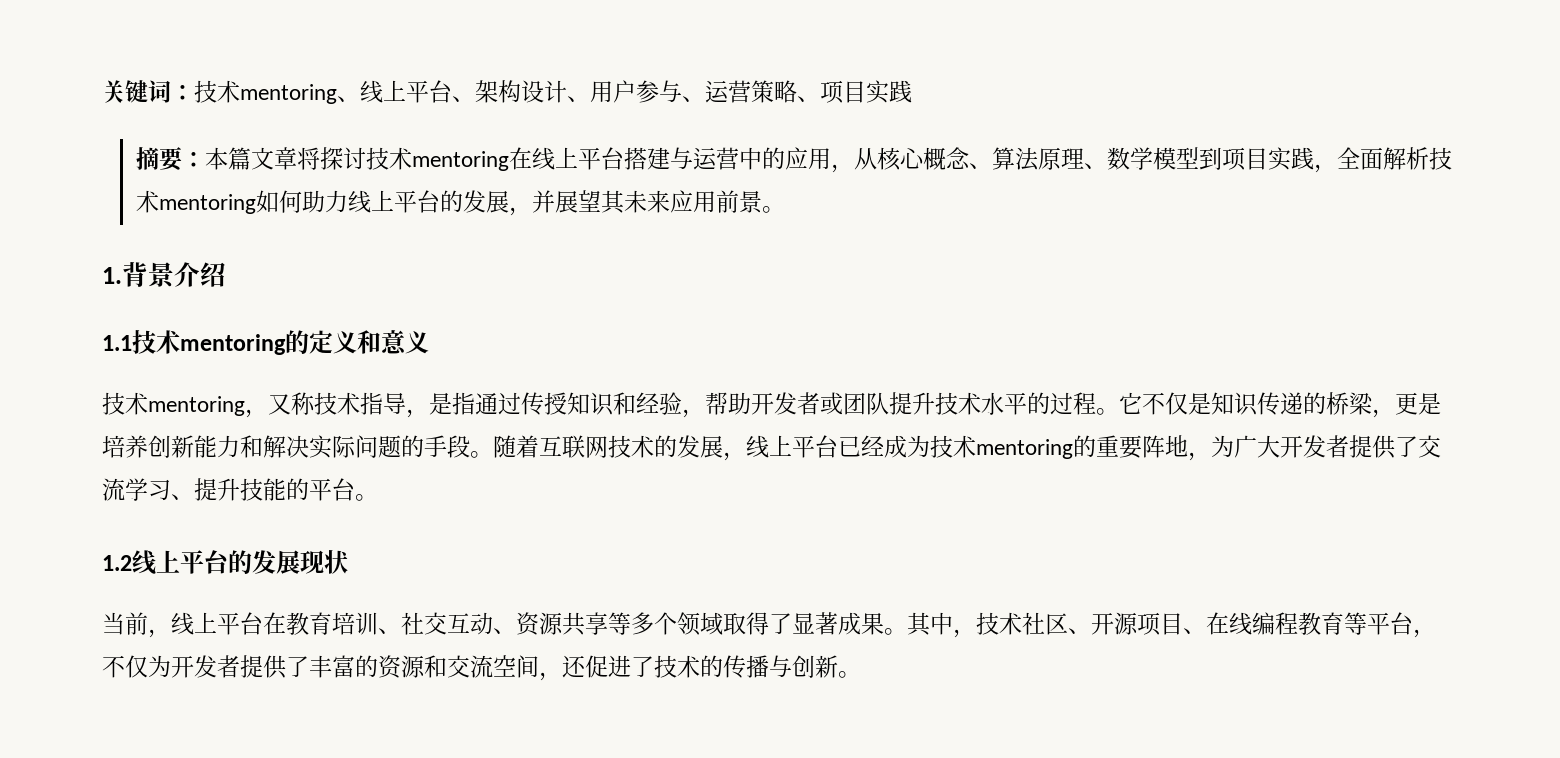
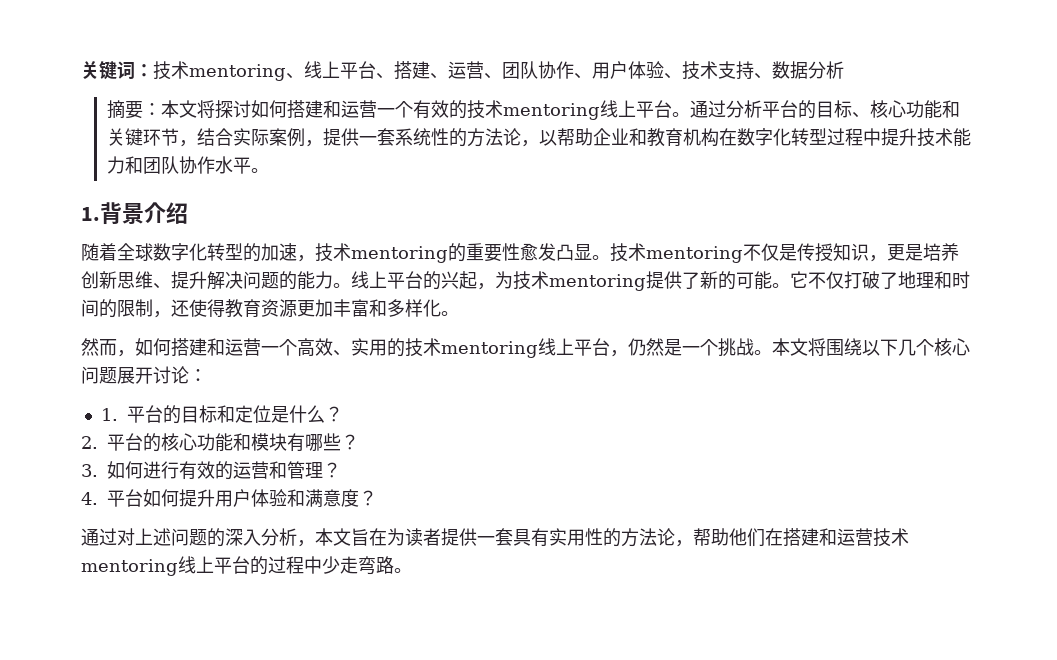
- 关键词：技术mentoring、线上平台、架构设计、用户参与、运营策略、项目实践
- 摘要：本篇文章将探讨技术mentoring在线上平台搭建与运营中的应用，从核心概念、算法原理、数学模型到项目实践，全面解析技术mentoring如何助力线上平台的发展，并展望其未来应用前景。
+ 关键词：技术mentoring、线上平台、搭建、运营、团队协作、用户体验、技术支持、数据分析
+ 摘要：本文将探讨如何搭建和运营一个有效的技术mentoring线上平台。通过分析平台的目标、核心功能和关键环节，结合实际案例，提供一套系统性的方法论，以帮助企业和教育机构在数字化转型过程中提升技术能力和团队协作水平。
  1.背景介绍
- 1.1技术mentoring的定义和意义
- 技术mentoring，又称技术指导，是指通过传授知识和经验，帮助开发者或团队提升技术水平的过程。它不仅是知识传递的桥梁，更是培养创新能力和解决实际问题的手段。随着互联网技术的发展，线上平台已经成为技术mentoring的重要阵地，为广大开发者提供了交流学习、提升技能的平台。
- 1.2线上平台的发展现状
- 当前，线上平台在教育培训、社交互动、资源共享等多个领域取得了显著成果。其中，技术社区、开源项目、在线编程教育等平台，不仅为开发者提供了丰富的资源和交流空间，还促进了技术的传播与创新。
+ 随着全球数字化转型的加速，技术mentoring的重要性愈发凸显。技术mentoring不仅是传授知识，更是培养创新思维、提升解决问题的能力。线上平台的兴起，为技术mentoring提供了新的可能。它不仅打破了地理和时间的限制，还使得教育资源更加丰富和多样化。
+ 然而，如何搭建和运营一个高效、实用的技术mentoring线上平台，仍然是一个挑战。本文将围绕以下几个核心问题展开讨论：
+ 1.平台的目标和定位是什么？
+ 2.平台的核心功能和模块有哪些？
+ 3.如何进行有效的运营和管理？
+ 4.平台如何提升用户体验和满意度？
+ 通过对上述问题的深入分析，本文旨在为读者提供一套具有实用性的方法论，帮助他们在搭建和运营技术mentoring线上平台的过程中少走弯路。

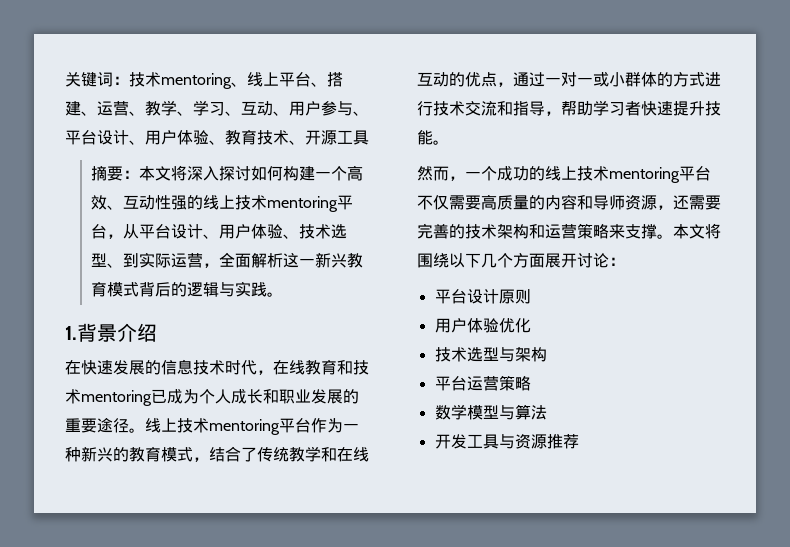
- 关键词：技术mentoring、线上平台、搭建、运营、团队协作、用户体验、技术支持、数据分析
- 摘要：本文将探讨如何搭建和运营一个有效的技术mentoring线上平台。通过分析平台的目标、核心功能和关键环节，结合实际案例，提供一套系统性的方法论，以帮助企业和教育机构在数字化转型过程中提升技术能力和团队协作水平。
+ 关键词：技术mentoring、线上平台、搭建、运营、教学、学习、互动、用户参与、平台设计、用户体验、教育技术、开源工具
+ 摘要：本文将深入探讨如何构建一个高效、互动性强的线上技术mentoring平台，从平台设计、用户体验、技术选型、到实际运营，全面解析这一新兴教育模式背后的逻辑与实践。
  1.背景介绍
- 随着全球数字化转型的加速，技术mentoring的重要性愈发凸显。技术mentoring不仅是传授知识，更是培养创新思维、提升解决问题的能力。线上平台的兴起，为技术mentoring提供了新的可能。它不仅打破了地理和时间的限制，还使得教育资源更加丰富和多样化。
- 然而，如何搭建和运营一个高效、实用的技术mentoring线上平台，仍然是一个挑战。
+ 在快速发展的信息技术时代，在线教育和技术mentoring已成为个人成长和职业发展的重要途径。线上技术mentoring平台作为一种新兴的教育模式，结合了传统教学和在线互动的优点，通过一对一或小群体的方式进行技术交流和指导，帮助学习者快速提升技能。
+ 然而，一个成功的线上技术mentoring平台不仅需要高质量的内容和导师资源，还需要完善的技术架构和运营策略来支撑。
- 本文将围绕以下几个核心问题展开讨论：
+ 本文将围绕以下几个方面展开讨论：
- 1.平台的目标和定位是什么？
- 2.平台的核心功能和模块有哪些？
- 3.如何进行有效的运营和管理？
- 4.平台如何提升用户体验和满意度？
- 通过对上述问题的深入分析，本文旨在为读者提供一套具有实用性的方法论，帮助他们在搭建和运营技术mentoring线上平台的过程中少走弯路。
+ 平台设计原则
+ 用户体验优化
+ 技术选型与架构
+ 平台运营策略
+ 数学模型与算法
+ 开发工具与资源推荐

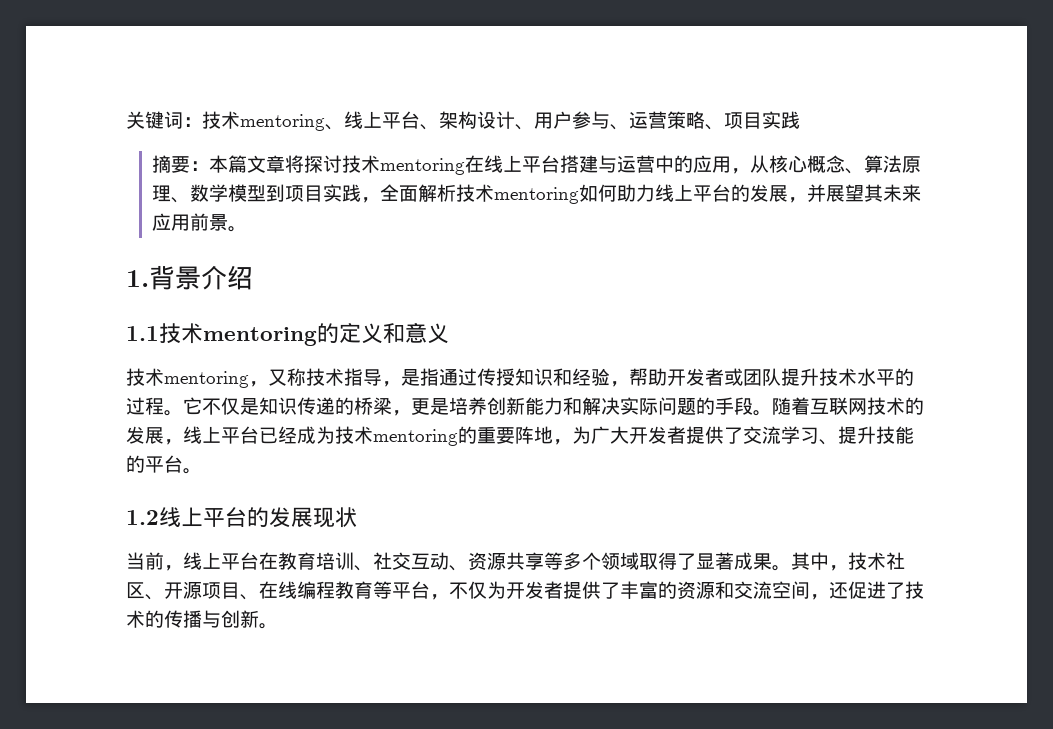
- 关键词：技术mentoring、线上平台、搭建、运营、教学、学习、互动、用户参与、平台设计、用户体验、教育技术、开源工具
- 摘要：本文将深入探讨如何构建一个高效、互动性强的线上技术mentoring平台，从平台设计、用户体验、技术选型、到实际运营，全面解析这一新兴教育模式背后的逻辑与实践。
+ 关键词：技术mentoring、线上平台、架构设计、用户参与、运营策略、项目实践
+ 摘要：本篇文章将探讨技术mentoring在线上平台搭建与运营中的应用，从核心概念、算法原理、数学模型到项目实践，全面解析技术mentoring如何助力线上平台的发展，并展望其未来应用前景。
  1.背景介绍
- 在快速发展的信息技术时代，在线教育和技术mentoring已成为个人成长和职业发展的重要途径。线上技术mentoring平台作为一种新兴的教育模式，结合了传统教学和在线互动的优点，通过一对一或小群体的方式进行技术交流和指导，帮助学习者快速提升技能。
- 然而，一个成功的线上技术mentoring平台不仅需要高质量的内容和导师资源，还需要完善的技术架构和运营策略来支撑。本文将围绕以下几个方面展开讨论：
- 平台设计原则
- 用户体验优化
- 技术选型与架构
- 平台运营策略
- 数学模型与算法
- 开发工具与资源推荐
+ 1.1技术mentoring的定义和意义
+ 技术mentoring，又称技术指导，是指通过传授知识和经验，帮助开发者或团队提升技术水平的过程。它不仅是知识传递的桥梁，更是培养创新能力和解决实际问题的手段。随着互联网技术的发展，线上平台已经成为技术mentoring的重要阵地，为广大开发者提供了交流学习、提升技能的平台。
+ 1.2线上平台的发展现状
+ 当前，线上平台在教育培训、社交互动、资源共享等多个领域取得了显著成果。其中，技术社区、开源项目、在线编程教育等平台，不仅为开发者提供了丰富的资源和交流空间，还促进了技术的传播与创新。

